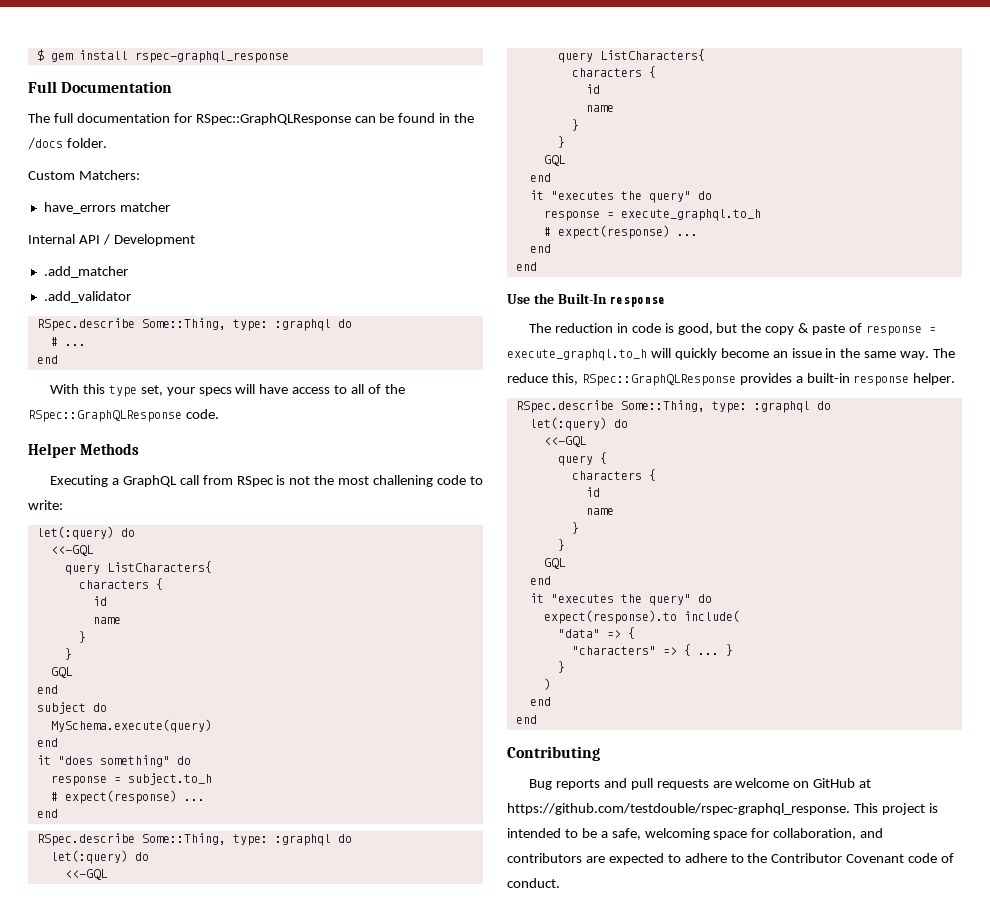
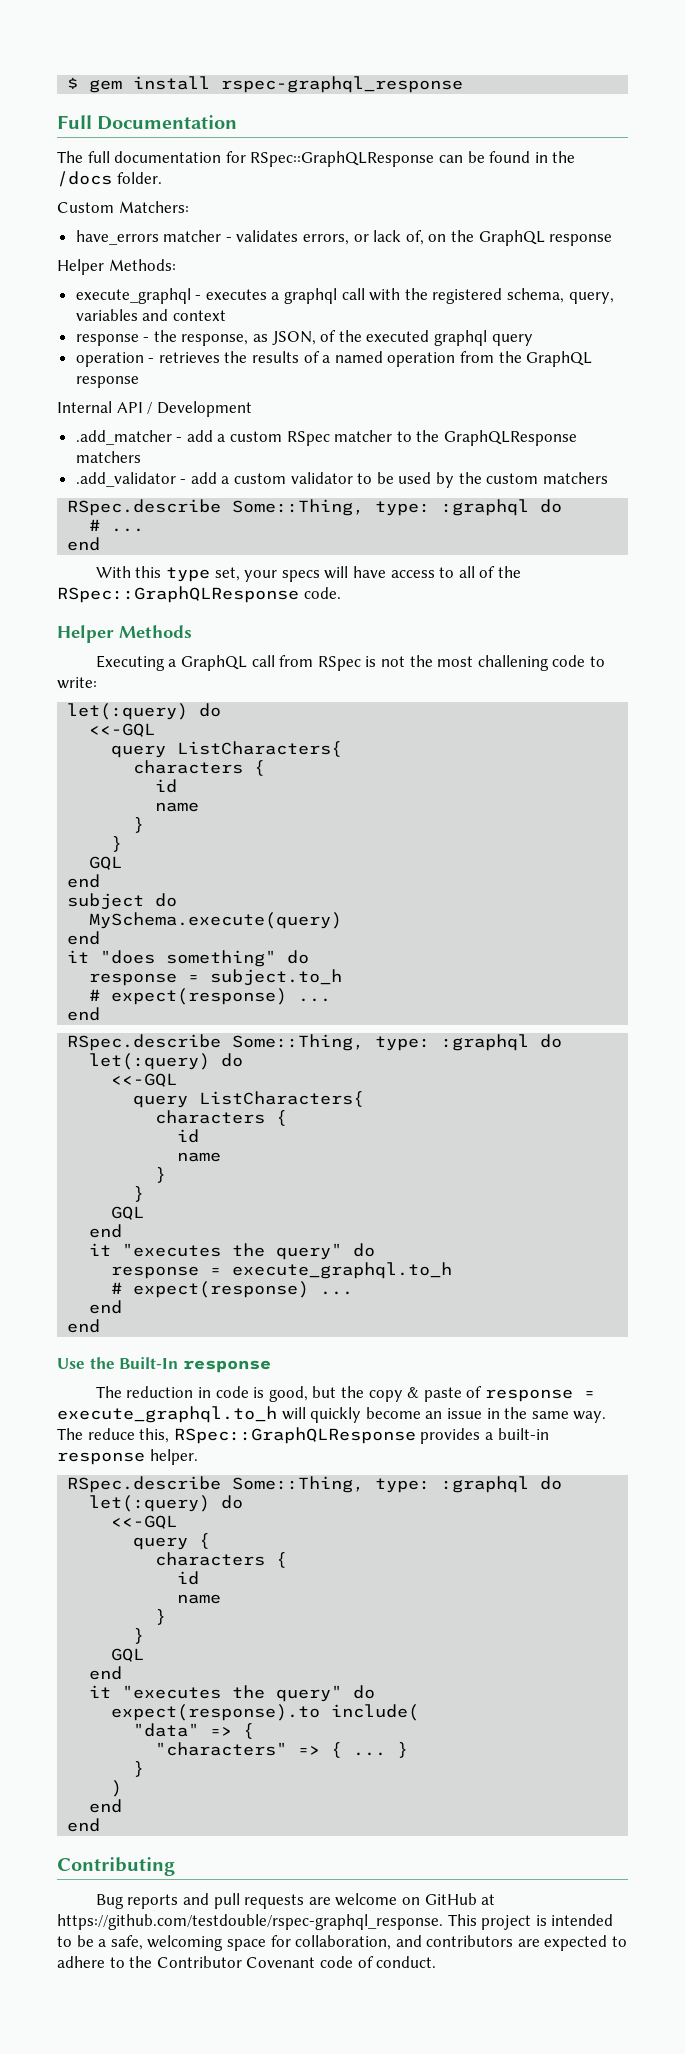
- have_errors matcher
+ have_errors matcher - validates errors, or lack of, on the GraphQL response
+ Helper Methods:
+ execute_graphql - executes a graphql call with the registered schema, query, variables and context
+ response - the response, as JSON, of the executed graphql query
+ operation - retrieves the results of a named operation from the GraphQL response
- .add_matcher
- .add_validator
+ .add_matcher - add a custom RSpec matcher to the GraphQLResponse matchers
+ .add_validator - add a custom validator to be used by the custom matchers

